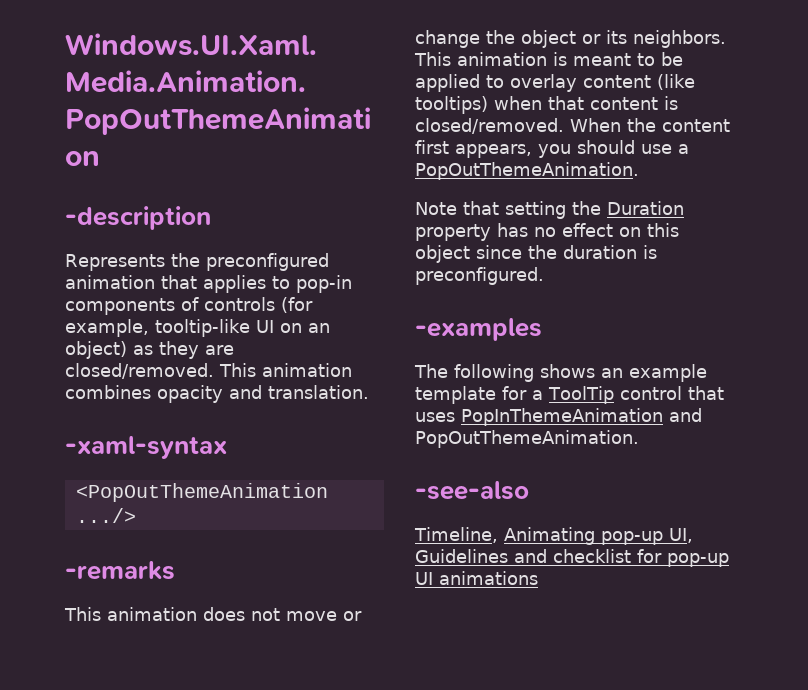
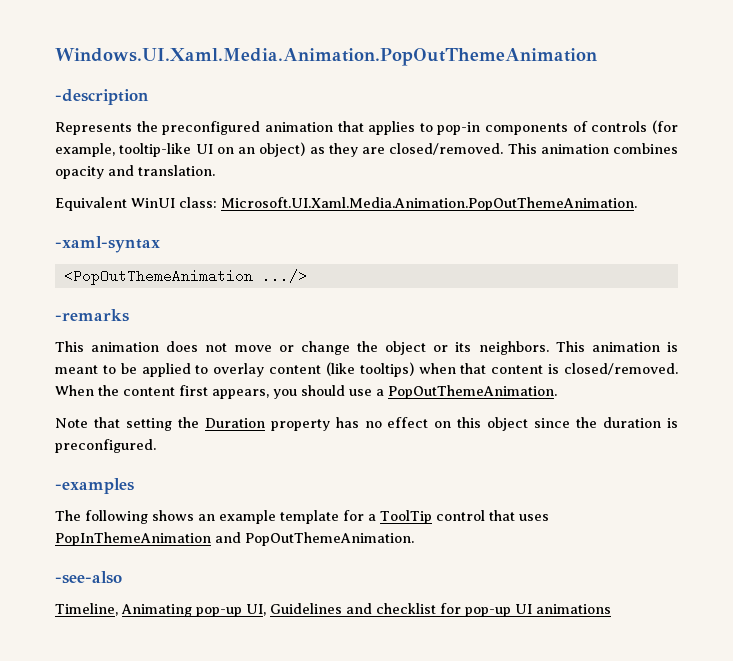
+ Equivalent WinUI class: Microsoft.UI.Xaml.Media.Animation.PopOutThemeAnimation.

